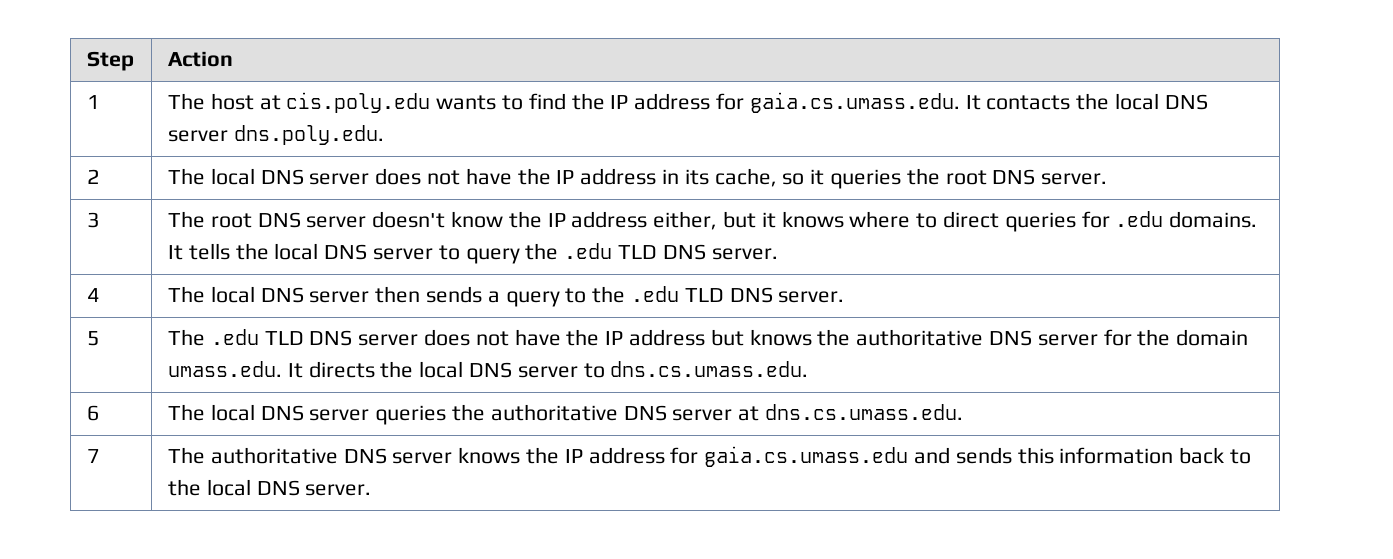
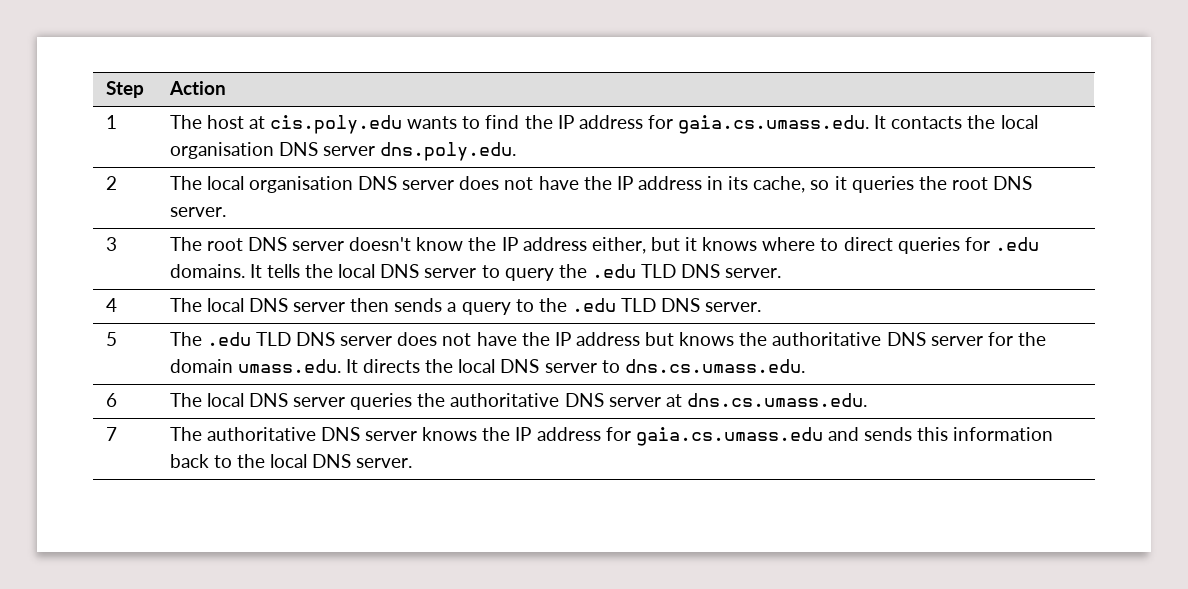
- 1 | The host at cis.poly.edu wants to find the IP address for gaia.cs.umass.edu. It contacts the local DNS server dns.poly.edu.
+ 1 | The host at cis.poly.edu wants to find the IP address for gaia.cs.umass.edu. It contacts the local organisation DNS server dns.poly.edu.
- 2 | The local DNS server does not have the IP address in its cache, so it queries the root DNS server.
+ 2 | The local organisation DNS server does not have the IP address in its cache, so it queries the root DNS server.

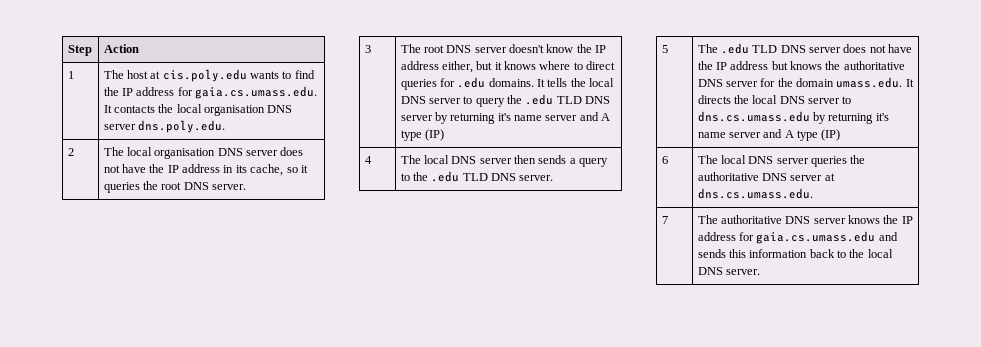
- It tells the local DNS server to query the .edu TLD DNS server.
+ It tells the local DNS server to query the .edu TLD DNS server by returning it's name server and A type (IP)
- 5 | The .edu TLD DNS server does not have the IP address but knows the authoritative DNS server for the domain umass.edu. It directs the local DNS server to dns.cs.umass.edu.
+ 5 | The .edu TLD DNS server does not have the IP address but knows the authoritative DNS server for the domain umass.edu. It directs the local DNS server to dns.cs.umass.edu by returning it's name server and A type (IP)

